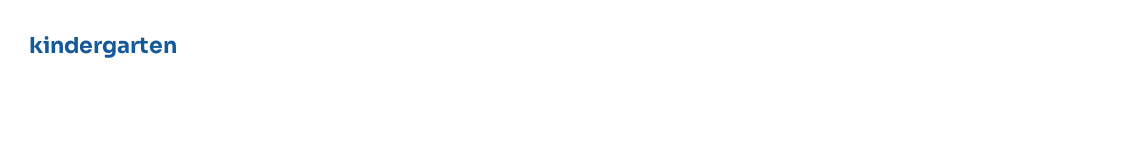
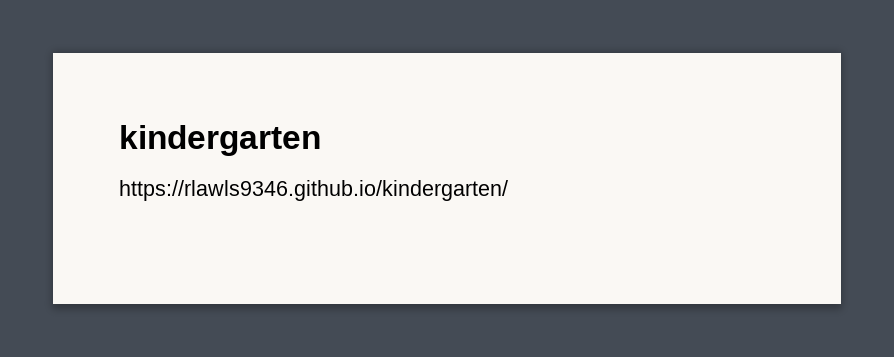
+ https://rlawls9346.github.io/kindergarten/

